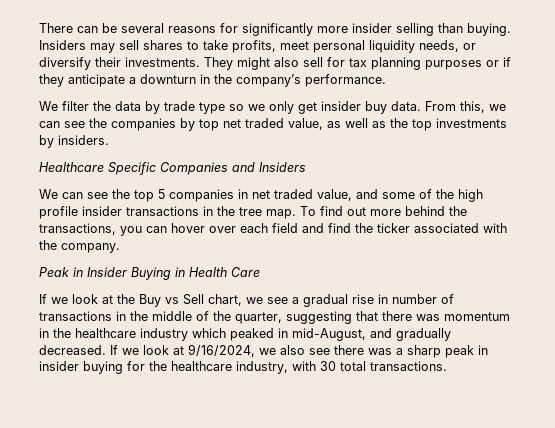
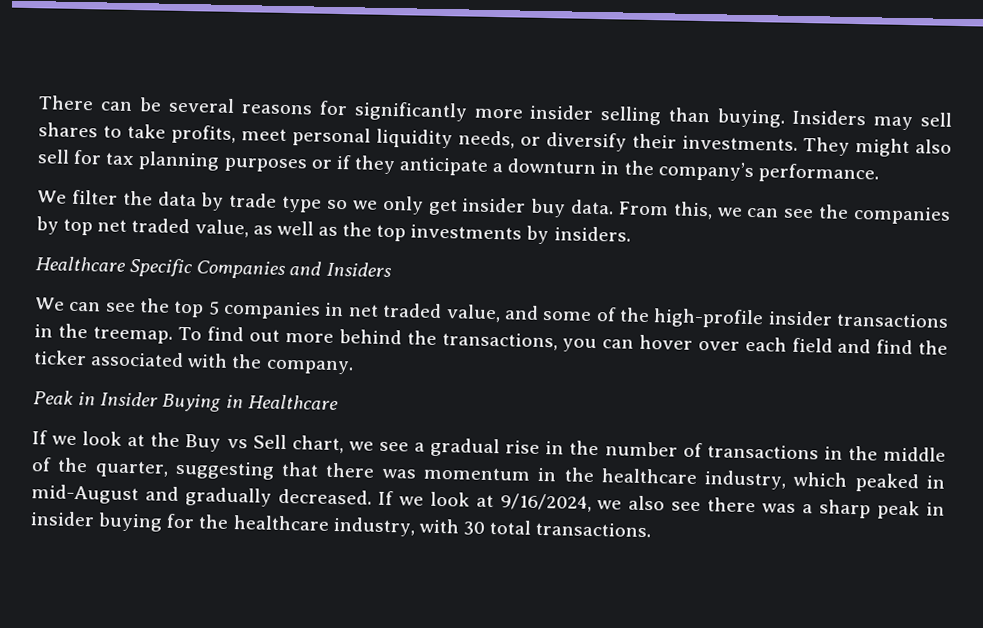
- We can see the top 5 companies in net traded value, and some of the high profile insider transactions in the tree map.
+ We can see the top 5 companies in net traded value, and some of the high-profile insider transactions in the treemap.
- Peak in Insider Buying in Health Care
+ Peak in Insider Buying in Healthcare
- If we look at the Buy vs Sell chart, we see a gradual rise in number of transactions in the middle of the quarter, suggesting that there was momentum in the healthcare industry which peaked in mid-August, and gradually decreased.
+ If we look at the Buy vs Sell chart, we see a gradual rise in the number of transactions in the middle of the quarter, suggesting that there was momentum in the healthcare industry, which peaked in mid-August and gradually decreased.

